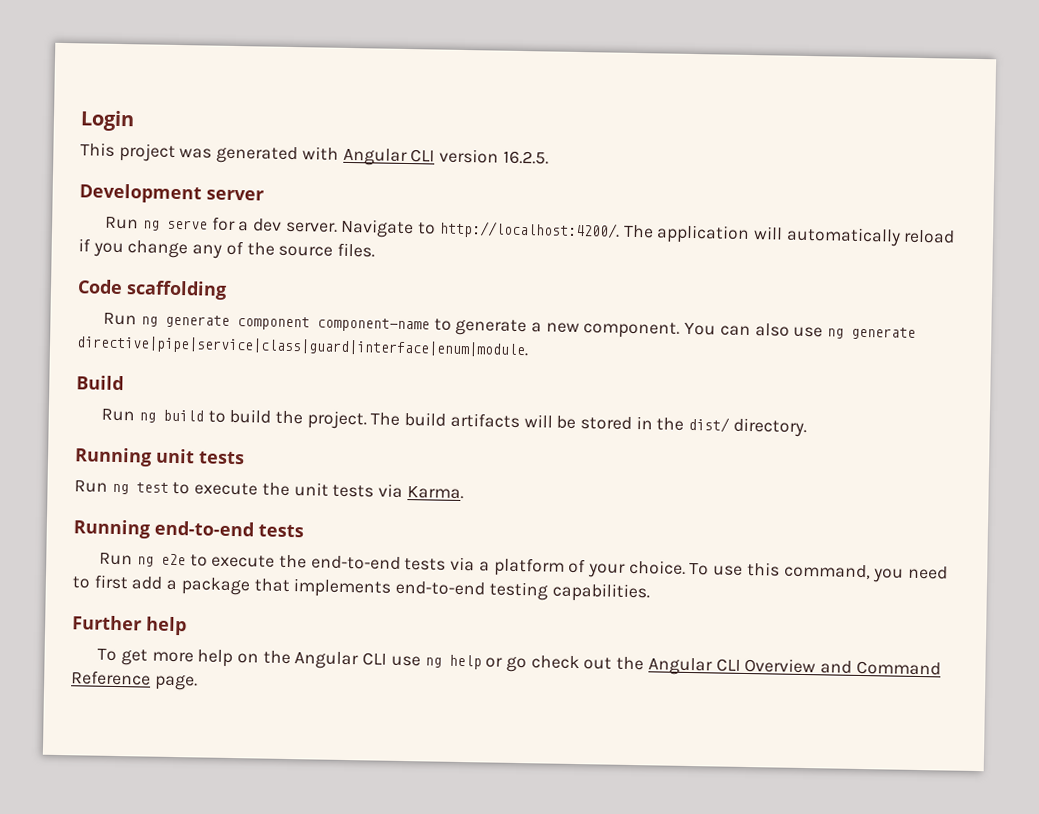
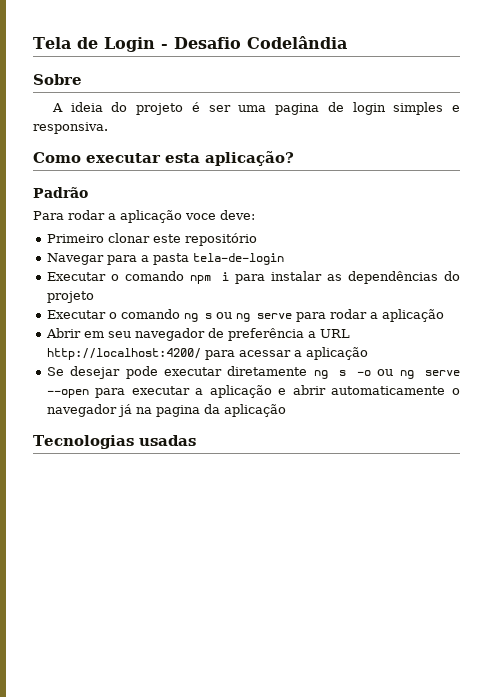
- Login
- This project was generated with Angular CLI version 16.2.5.
- Development server
- Run ng serve for a dev server. Navigate to http://localhost:4200/. The application will automatically reload if you change any of the source files.
- Code scaffolding
- Run ng generate component component-name to generate a new component. You can also use ng generate directive|pipe|service|class|guard|interface|enum|module.
- Build
- Run ng build to build the project. The build artifacts will be stored in the dist/ directory.
- Running unit tests
- Run ng test to execute the unit tests via Karma.
- Running end-to-end tests
- Run ng e2e to execute the end-to-end tests via a platform of your choice. To use this command, you need to first add a package that implements end-to-end testing capabilities.
- Further help
- To get more help on the Angular CLI use ng help or go check out the Angular CLI Overview and Command Reference page.
+ Tela de Login - Desafio Codelândia
+ Sobre
+ A ideia do projeto é ser uma pagina de login simples e responsiva.
+ Como executar esta aplicação?
+ Padrão
+ Para rodar a aplicação voce deve:
+ Primeiro clonar este repositório
+ Navegar para a pasta tela-de-login
+ Executar o comando npm i para instalar as dependências do projeto
+ Executar o comando ng s ou ng serve para rodar a aplicação
+ Abrir em seu navegador de preferência a URL http://localhost:4200/ para acessar a aplicação
+ Se desejar pode executar diretamente ng s -o ou ng serve --open para executar a aplicação e abrir automaticamente o navegador já na pagina da aplicação
+ Tecnologias usadas

